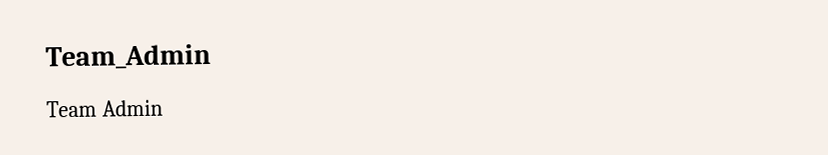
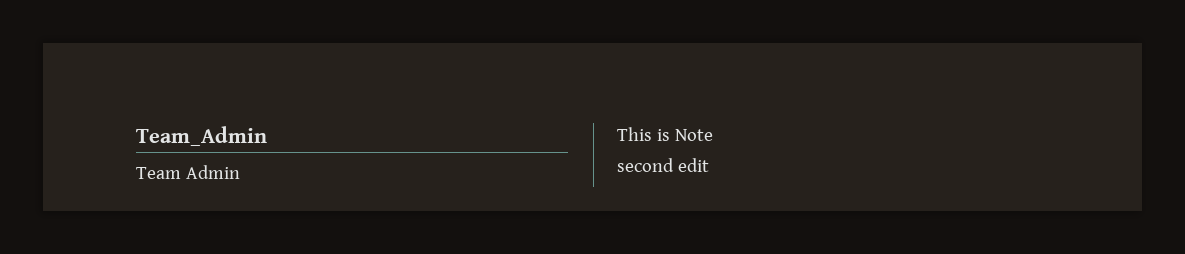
+ This is Note
+ second edit

